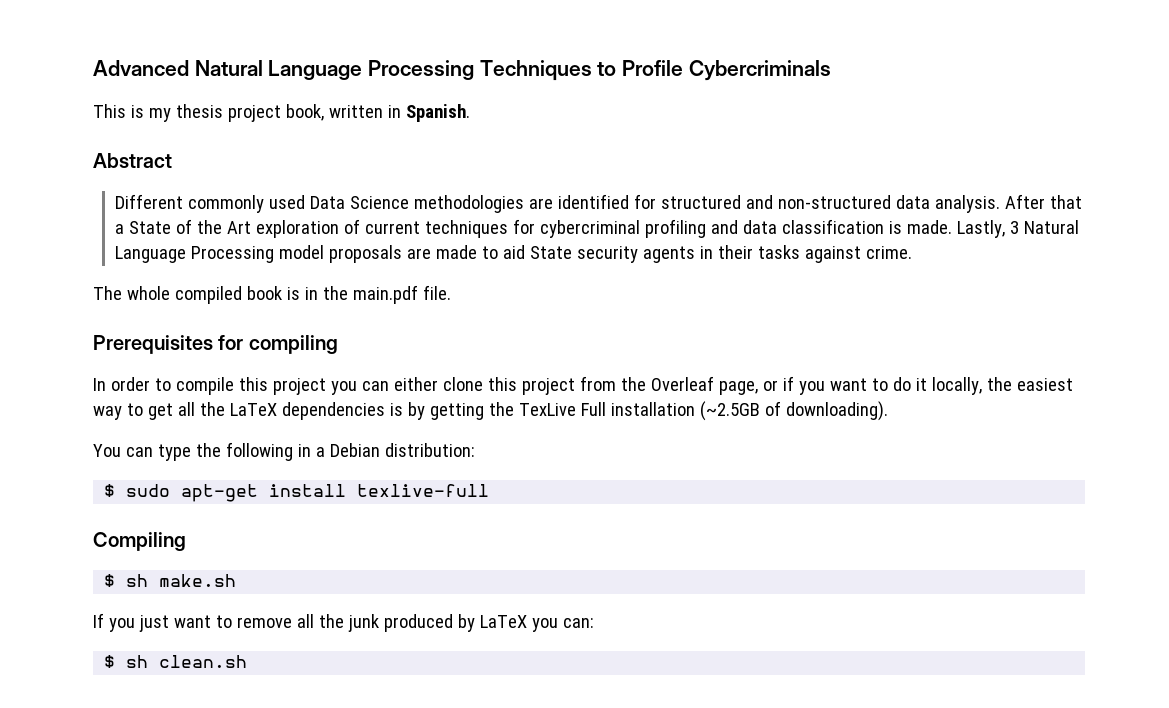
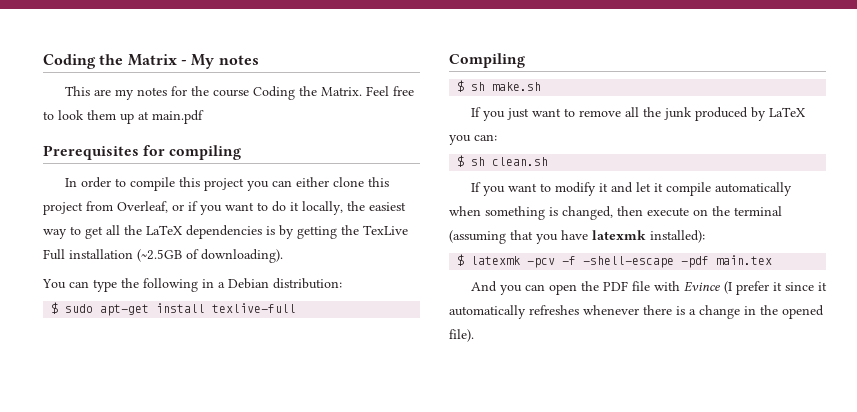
- Advanced Natural Language Processing Techniques to Profile Cybercriminals
- This is my thesis project book, written in Spanish.
- Abstract
- Different commonly used Data Science methodologies are identified for structured and non-structured data analysis. After that a State of the Art exploration of current techniques for cybercriminal profiling and data classification is made. Lastly, 3 Natural Language Processing model proposals are made to aid State security agents in their tasks against crime.
- The whole compiled book is in the main.pdf file.
+ Coding the Matrix - My notes
+ This are my notes for the course Coding the Matrix. Feel free to look them up at main.pdf
- In order to compile this project you can either clone this project from the Overleaf page, or if you want to do it locally, the easiest way to get all the LaTeX dependencies is by getting the TexLive Full installation (~2.5GB of downloading).
+ In order to compile this project you can either clone this project from Overleaf, or if you want to do it locally, the easiest way to get all the LaTeX dependencies is by getting the TexLive Full installation (~2.5GB of downloading).
+ If you want to modify it and let it compile automatically when something is changed, then execute on the terminal (assuming that you have latexmk installed):
+ $ latexmk -pcv -f -shell-escape -pdf main.tex
+ And you can open the PDF file with Evince (I prefer it since it automatically refreshes whenever there is a change in the opened file).

